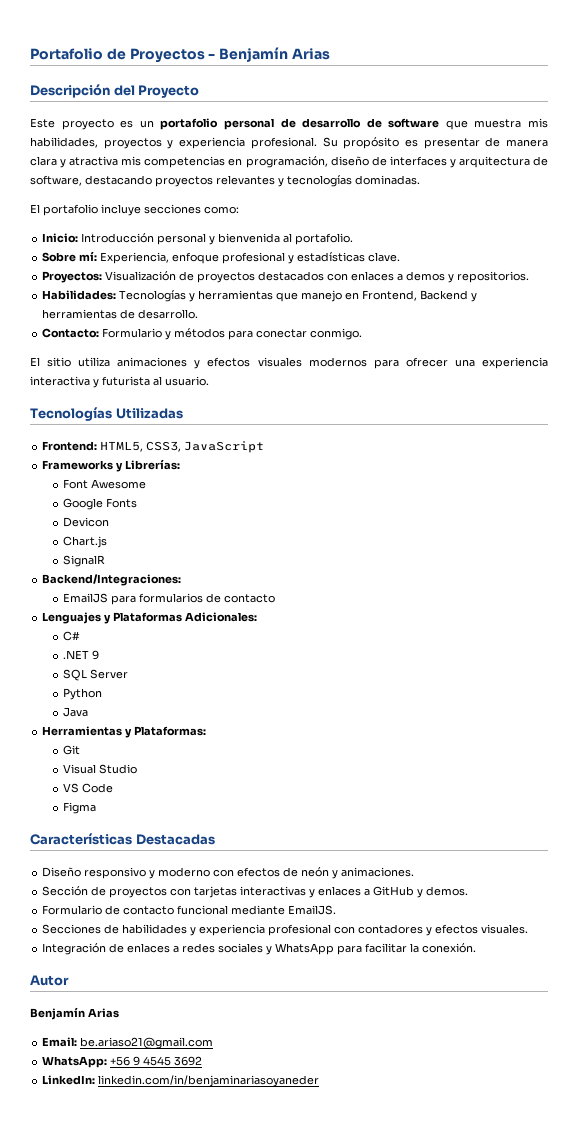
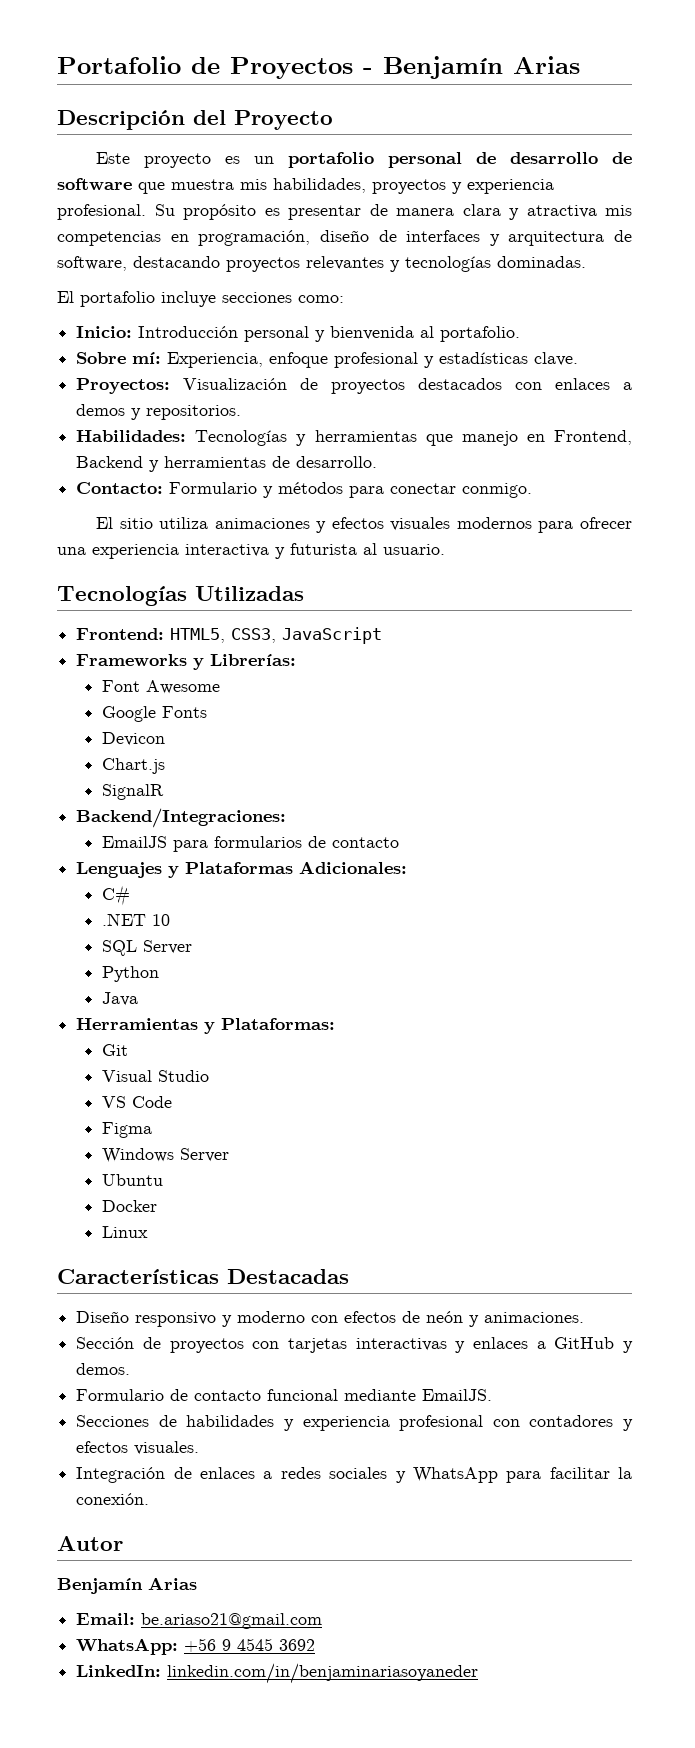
- .NET 9
+ .NET 10
+ Windows Server
+ Ubuntu
+ Docker
+ Linux

